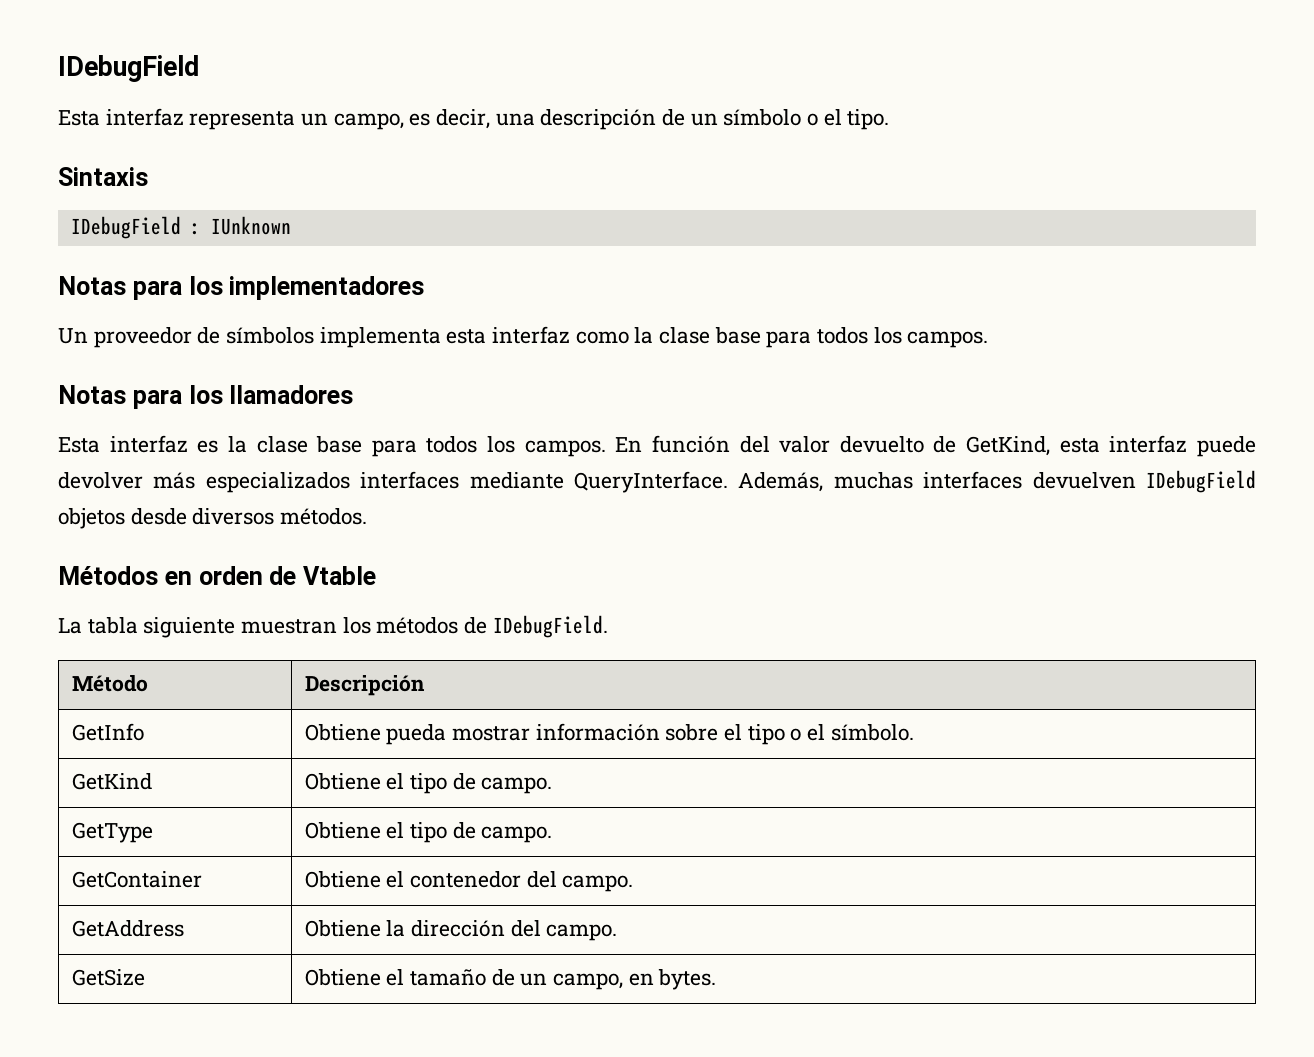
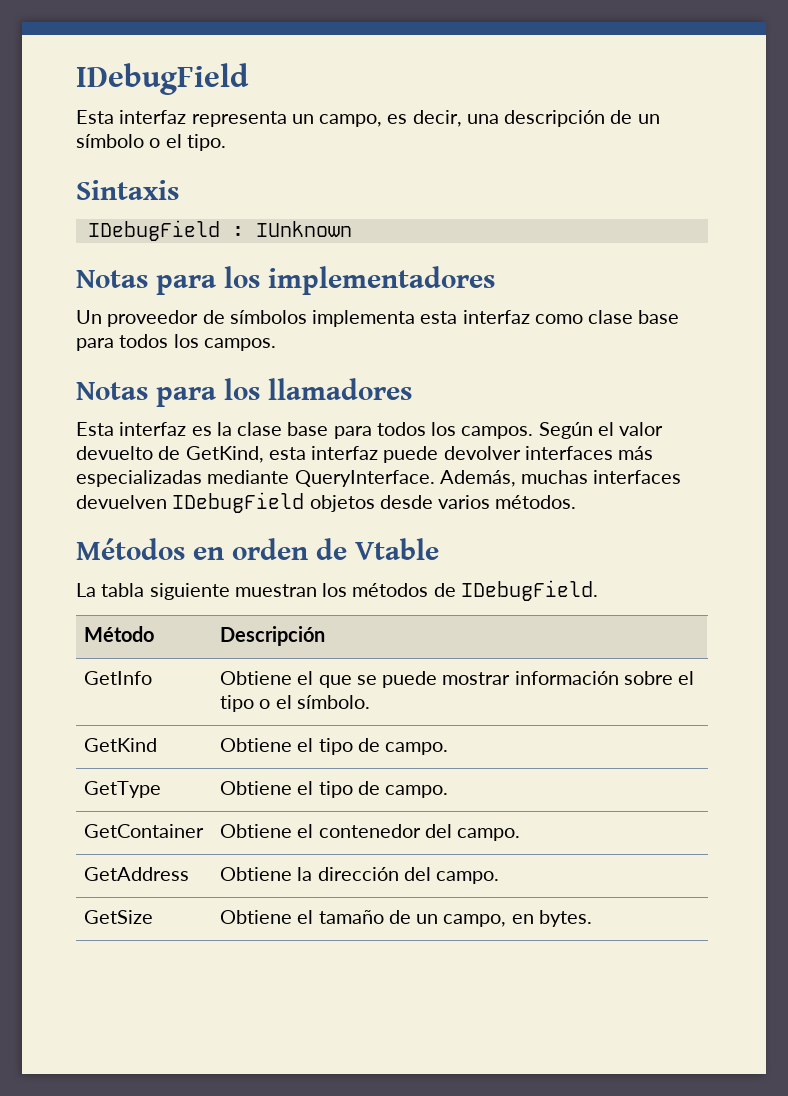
- Un proveedor de símbolos implementa esta interfaz como la clase base para todos los campos.
+ Un proveedor de símbolos implementa esta interfaz como clase base para todos los campos.
- En función del valor devuelto de GetKind, esta interfaz puede devolver más especializados interfaces mediante QueryInterface.
+ Según el valor devuelto de GetKind, esta interfaz puede devolver interfaces más especializadas mediante QueryInterface.
- Además, muchas interfaces devuelven IDebugField objetos desde diversos métodos.
+ Además, muchas interfaces devuelven IDebugField objetos desde varios métodos.
- GetInfo | Obtiene pueda mostrar información sobre el tipo o el símbolo.
+ GetInfo | Obtiene el que se puede mostrar información sobre el tipo o el símbolo.

